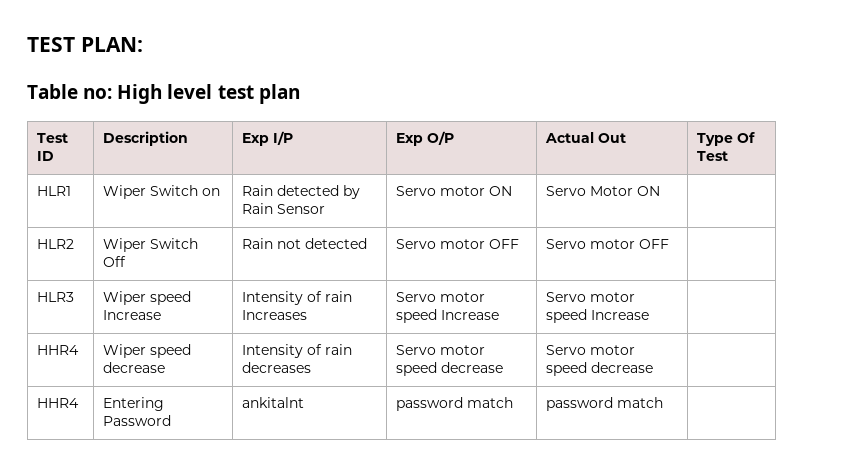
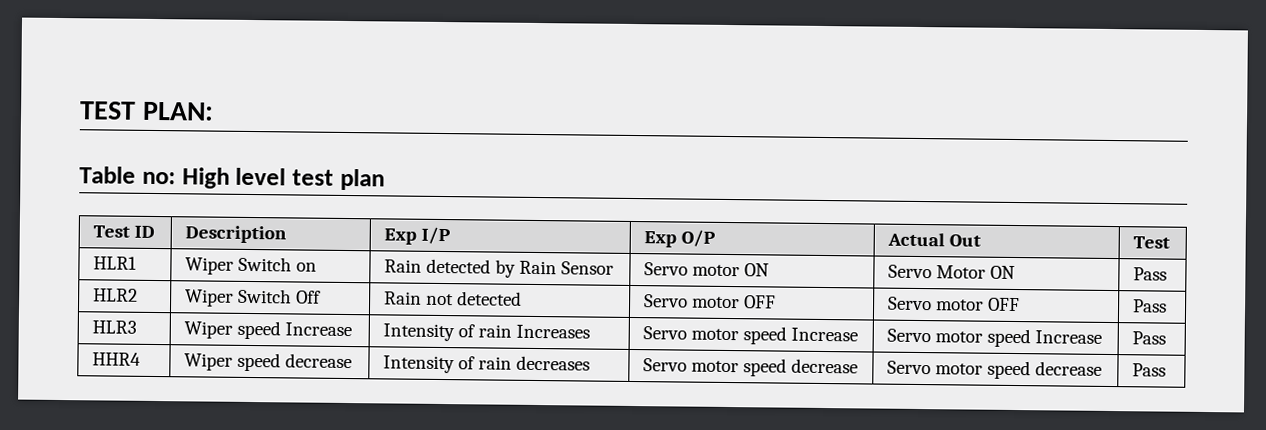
- Test ID | Description | Exp I/P | Exp O/P | Actual Out | Type Of Test
+ Test ID | Description | Exp I/P | Exp O/P | Actual Out | Test
- HLR1 | Wiper Switch on | Rain detected by Rain Sensor | Servo motor ON | Servo Motor ON |
+ HLR1 | Wiper Switch on | Rain detected by Rain Sensor | Servo motor ON | Servo Motor ON | Pass
- HLR2 | Wiper Switch Off | Rain not detected | Servo motor OFF | Servo motor OFF |
+ HLR2 | Wiper Switch Off | Rain not detected | Servo motor OFF | Servo motor OFF | Pass
- HLR3 | Wiper speed Increase | Intensity of rain Increases | Servo motor speed Increase | Servo motor speed Increase |
+ HLR3 | Wiper speed Increase | Intensity of rain Increases | Servo motor speed Increase | Servo motor speed Increase | Pass
- HHR4 | Wiper speed decrease | Intensity of rain decreases | Servo motor speed decrease | Servo motor speed decrease |
- HHR4 | Entering Password | ankitalnt | password match | password match |
+ HHR4 | Wiper speed decrease | Intensity of rain decreases | Servo motor speed decrease | Servo motor speed decrease | Pass

